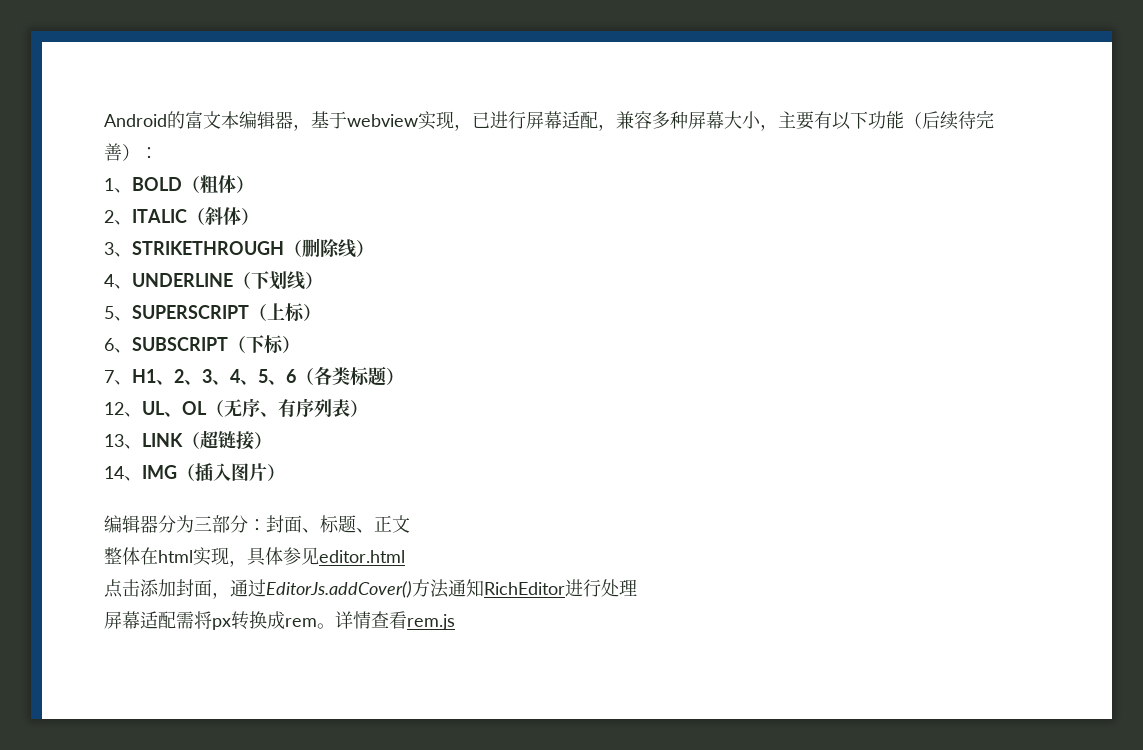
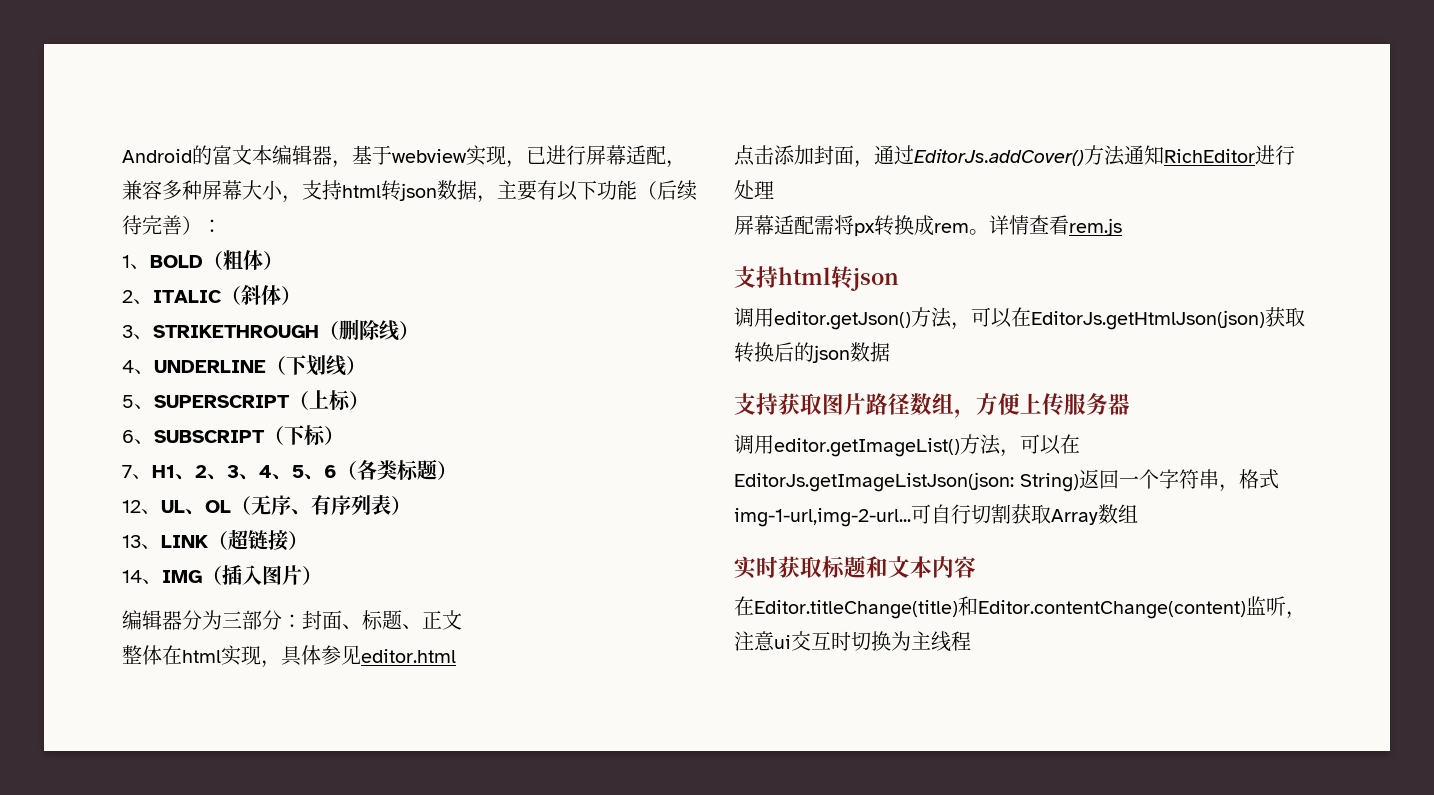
- Android的富文本编辑器，基于webview实现，已进行屏幕适配，兼容多种屏幕大小，主要有以下功能（后续待完善）：
+ Android的富文本编辑器，基于webview实现，已进行屏幕适配，兼容多种屏幕大小，支持html转json数据，主要有以下功能（后续待完善）：
  详情查看rem.js
+ 支持html转json
+ 调用editor.getJson()方法，可以在EditorJs.getHtmlJson(json)获取转换后的json数据
+ 支持获取图片路径数组，方便上传服务器
+ 调用editor.getImageList()方法，可以在EditorJs.getImageListJson(json: String)返回一个字符串，格式img-1-url,img-2-url...可自行切割获取Array数组
+ 实时获取标题和文本内容
+ 在Editor.titleChange(title)和Editor.contentChange(content)监听，注意ui交互时切换为主线程

